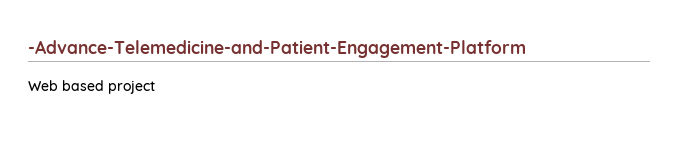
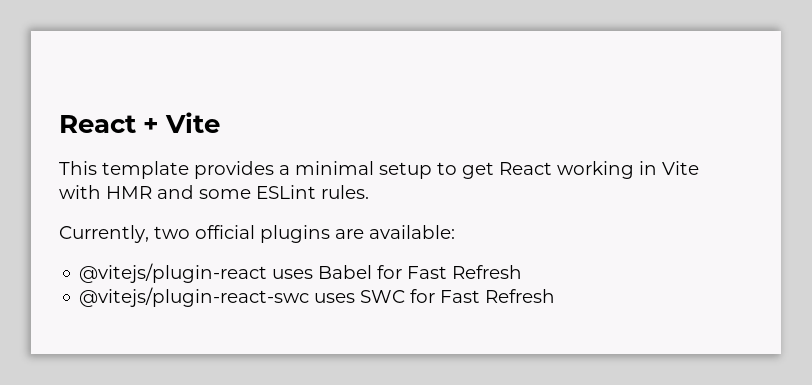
- -Advance-Telemedicine-and-Patient-Engagement-Platform
- Web based project
+ React + Vite
+ This template provides a minimal setup to get React working in Vite with HMR and some ESLint rules.
+ Currently, two official plugins are available:
+ @vitejs/plugin-react uses Babel for Fast Refresh
+ @vitejs/plugin-react-swc uses SWC for Fast Refresh

